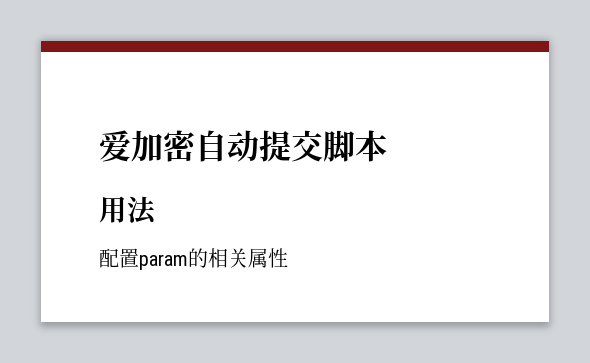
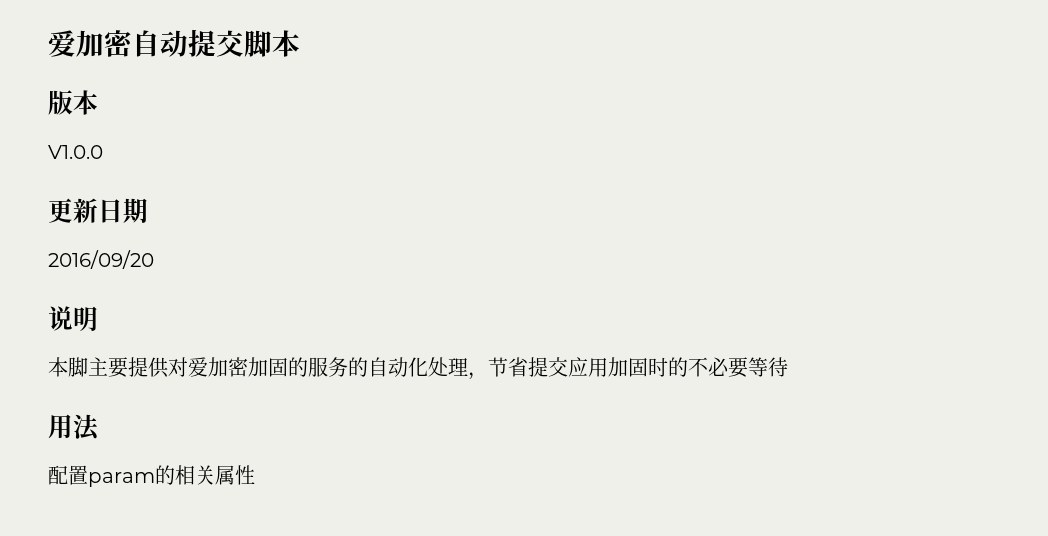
+ 版本
+ V1.0.0
+ 更新日期
+ 2016/09/20
+ 说明
+ 本脚主要提供对爱加密加固的服务的自动化处理，节省提交应用加固时的不必要等待

